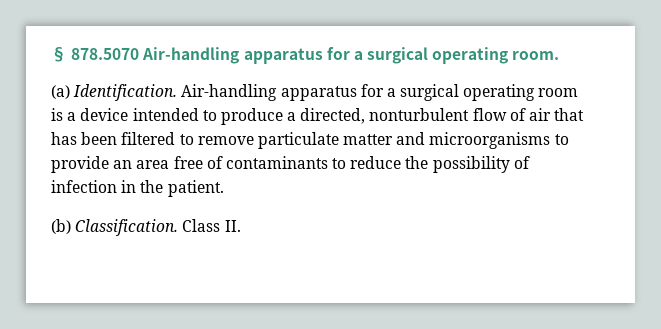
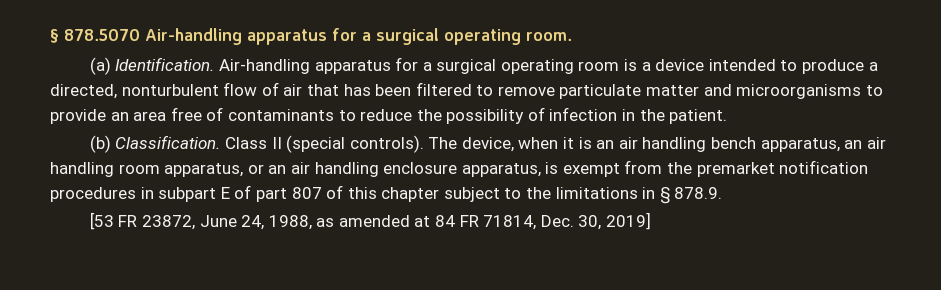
- Class II.
+ Class II (special controls). The device, when it is an air handling bench apparatus, an air handling room apparatus, or an air handling enclosure apparatus, is exempt from the premarket notification procedures in subpart E of part 807 of this chapter subject to the limitations in § 878.9.
+ [53 FR 23872, June 24, 1988, as amended at 84 FR 71814, Dec. 30, 2019]

